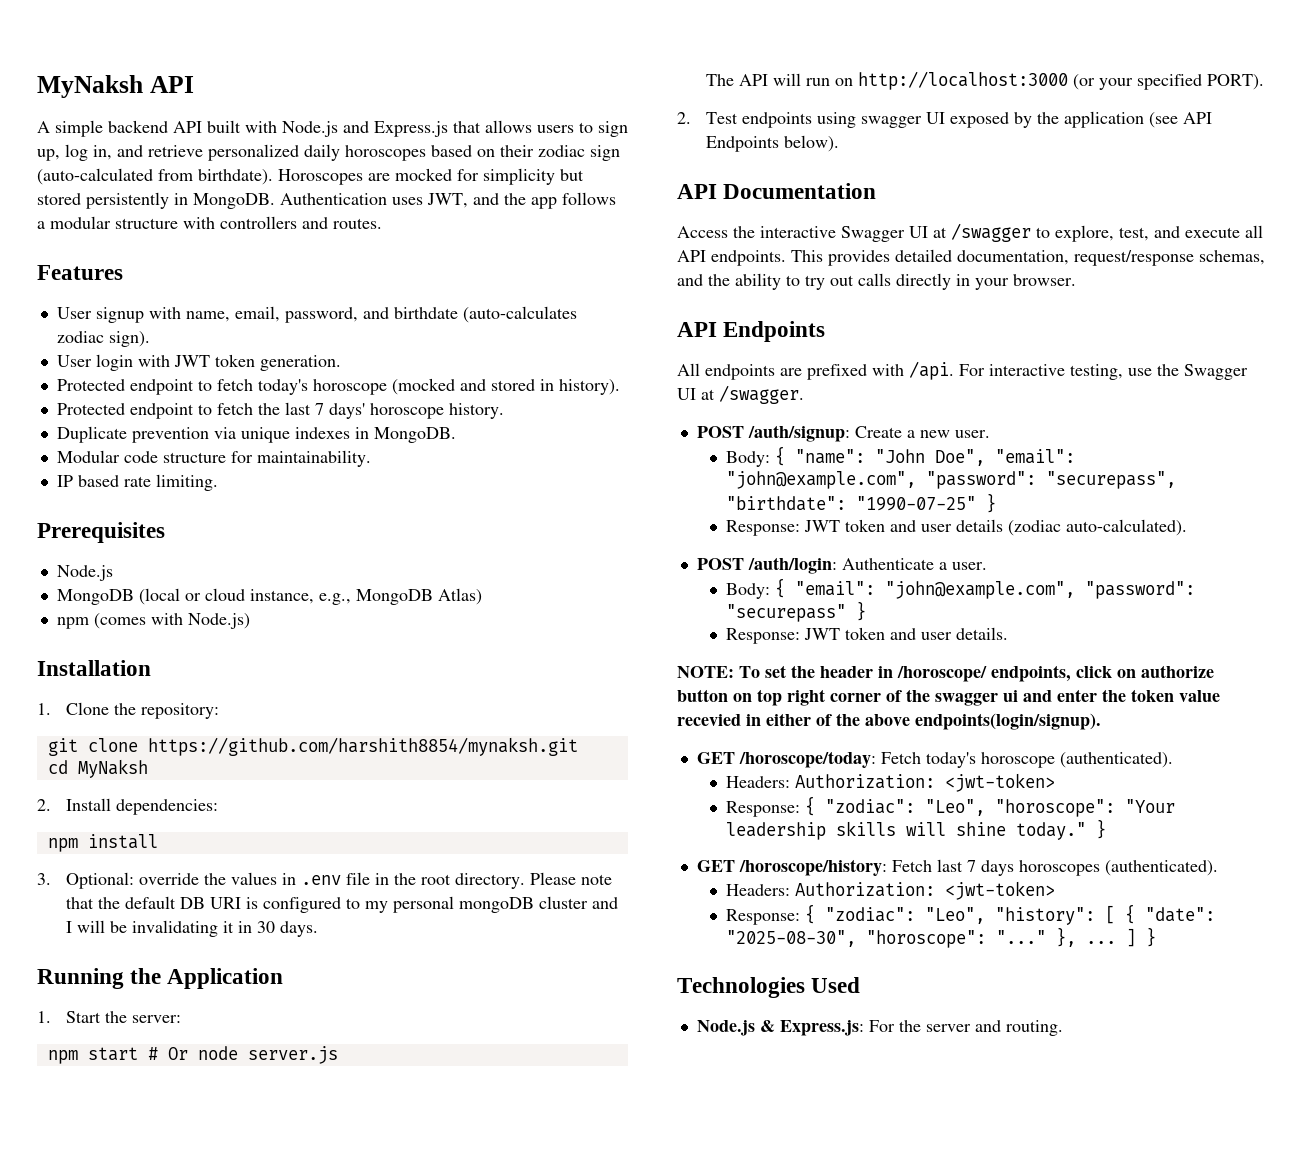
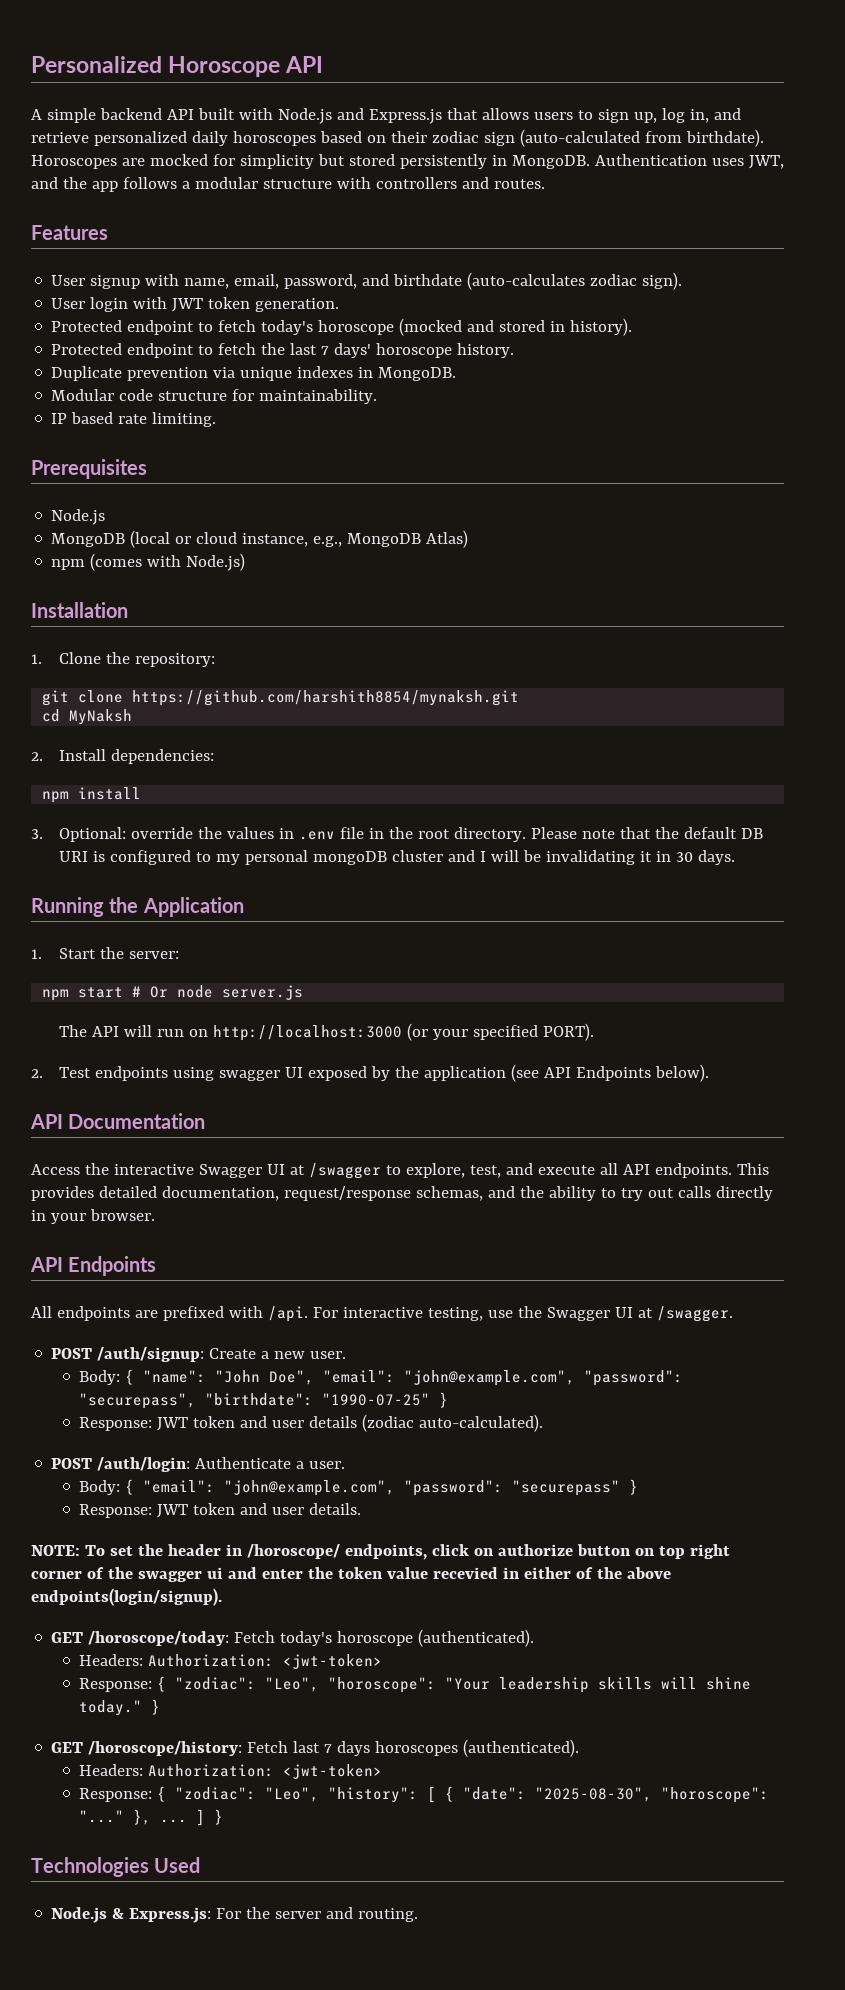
- MyNaksh API
+ Personalized Horoscope API

